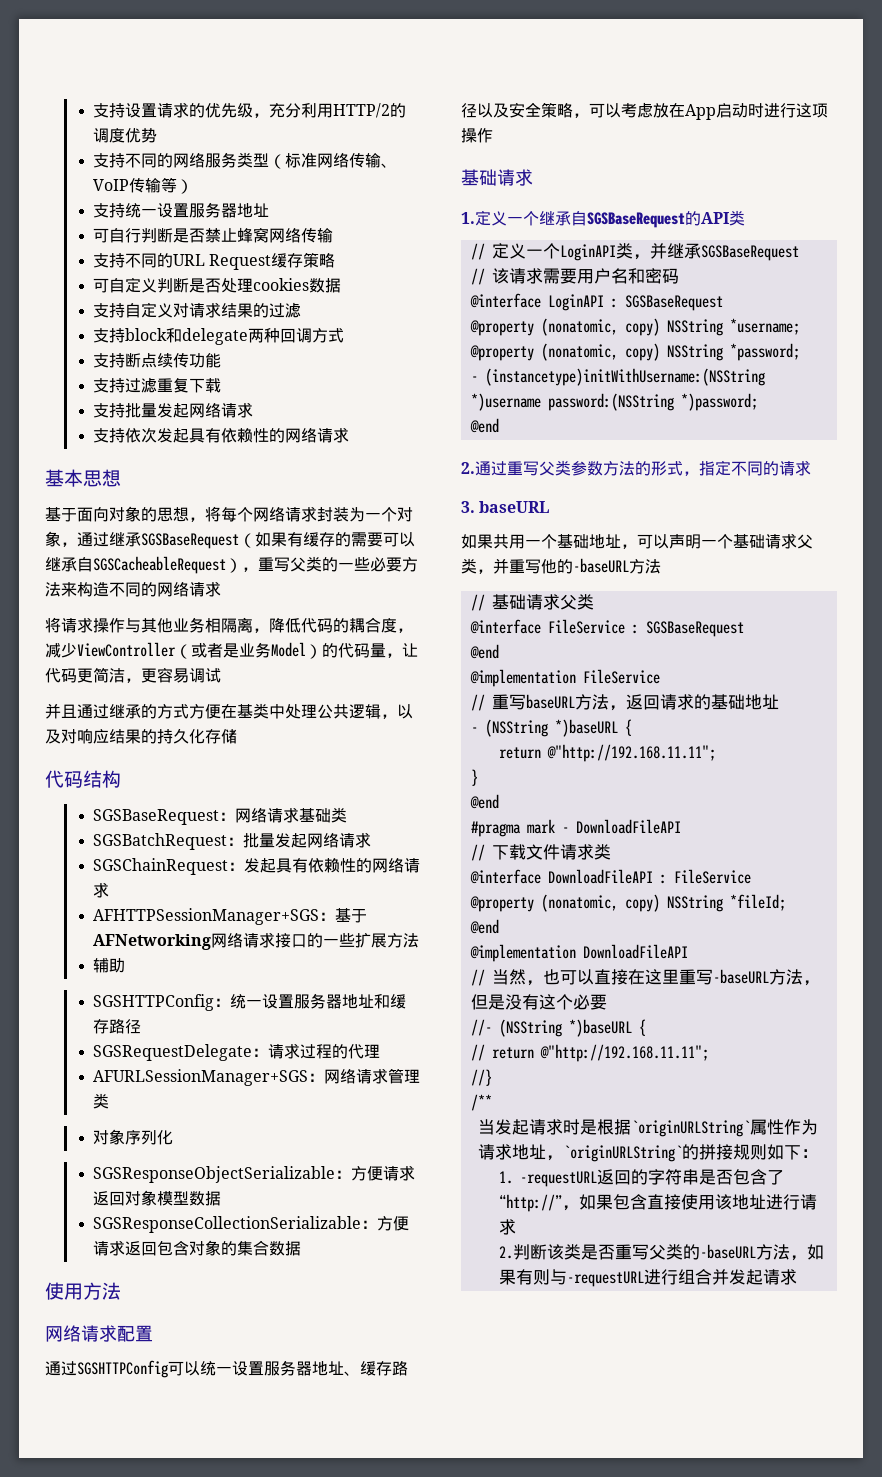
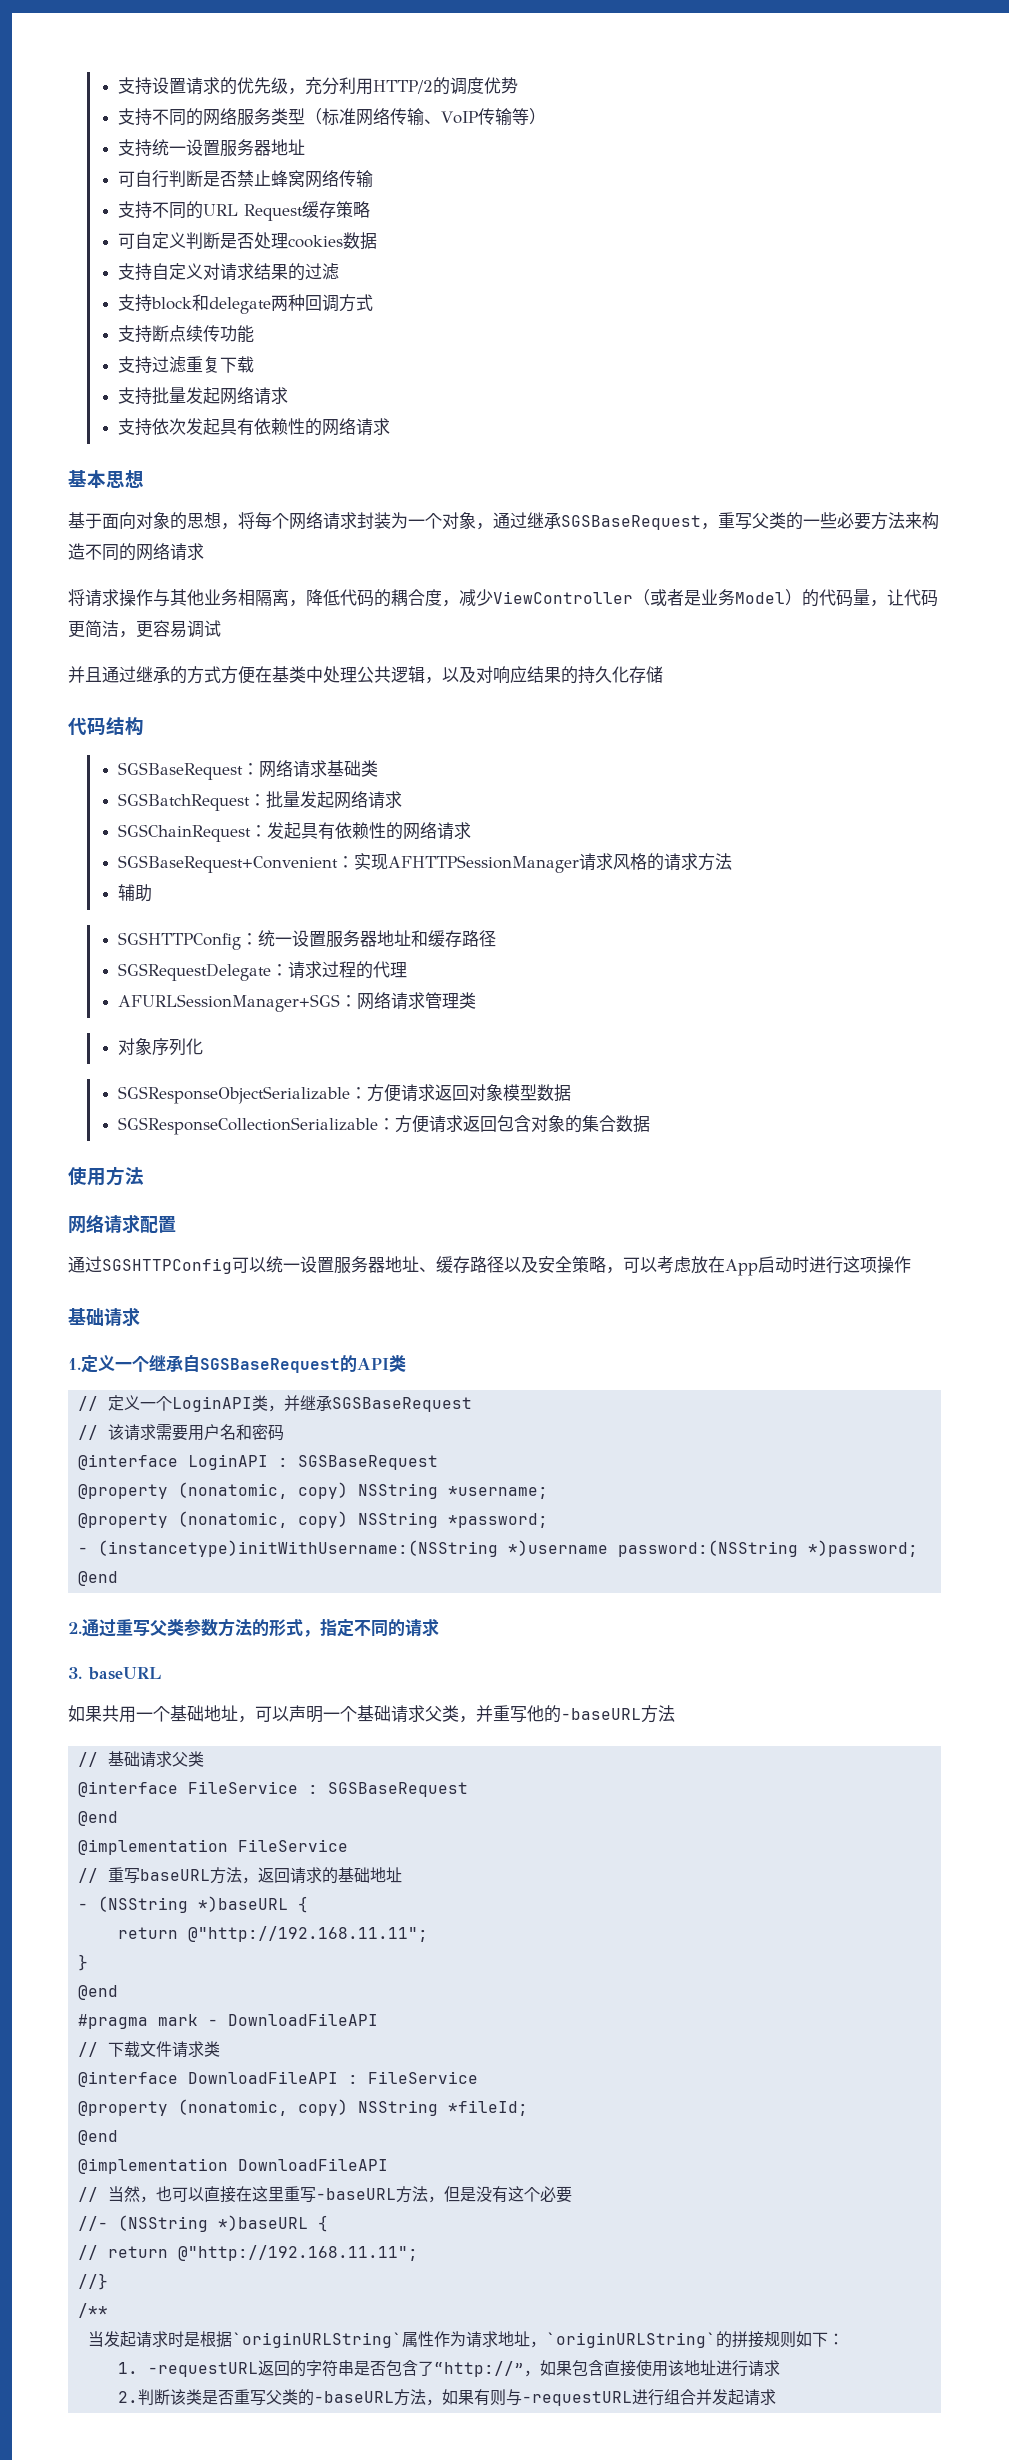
- 基于面向对象的思想，将每个网络请求封装为一个对象，通过继承SGSBaseRequest（如果有缓存的需要可以继承自SGSCacheableRequest），重写父类的一些必要方法来构造不同的网络请求
+ 基于面向对象的思想，将每个网络请求封装为一个对象，通过继承SGSBaseRequest，重写父类的一些必要方法来构造不同的网络请求
- AFHTTPSessionManager+SGS：基于AFNetworking网络请求接口的一些扩展方法
+ SGSBaseRequest+Convenient：实现AFHTTPSessionManager请求风格的请求方法

